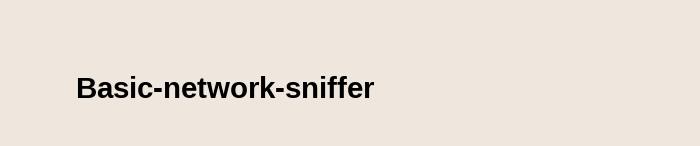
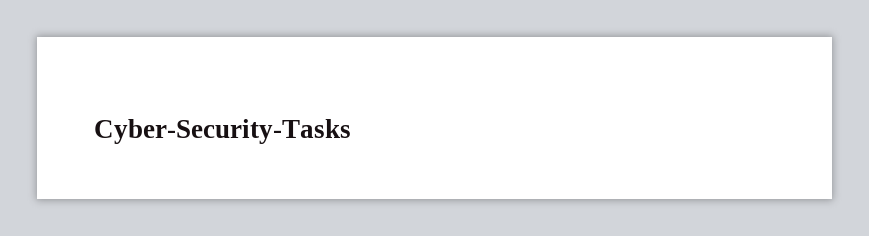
- Basic-network-sniffer
+ Cyber-Security-Tasks

